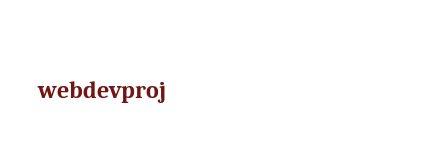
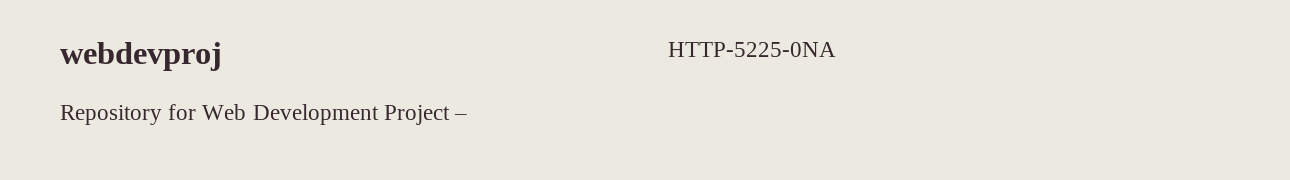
+ Repository for Web Development Project – HTTP-5225-0NA

